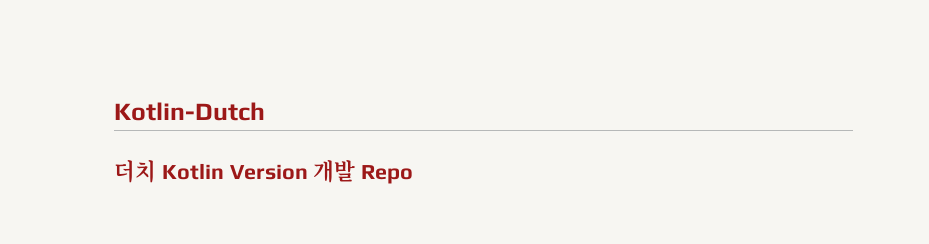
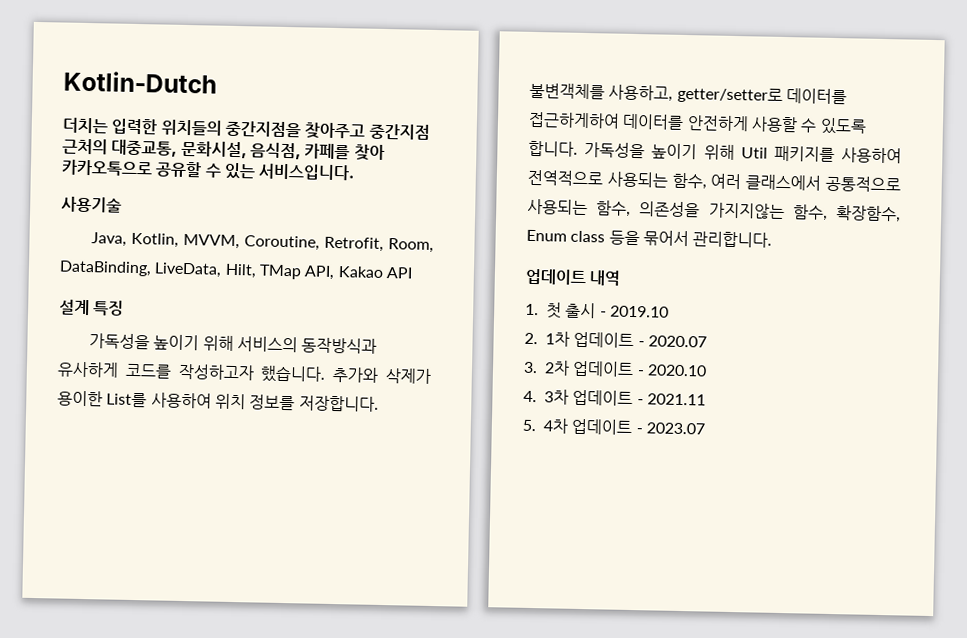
- 더치 Kotlin Version 개발 Repo
+ 더치는 입력한 위치들의 중간지점을 찾아주고 중간지점 근처의 대중교통, 문화시설, 음식점, 카페를 찾아 카카오톡으로 공유할 수 있는 서비스입니다.
+ 사용기술
+ Java, Kotlin, MVVM, Coroutine, Retrofit, Room, DataBinding, LiveData, Hilt, TMap API, Kakao API
+ 설계 특징
+ 가독성을 높이기 위해 서비스의 동작방식과 유사하게 코드를 작성하고자 했습니다. 추가와 삭제가 용이한 List를 사용하여 위치 정보를 저장합니다. 불변객체를 사용하고, getter/setter로 데이터를 접근하게하여 데이터를 안전하게 사용할 수 있도록 합니다. 가독성을 높이기 위해 Util 패키지를 사용하여 전역적으로 사용되는 함수, 여러 클래스에서 공통적으로 사용되는 함수, 의존성을 가지지않는 함수, 확장함수, Enum class 등을 묶어서 관리합니다.
+ 업데이트 내역
+ 1. 첫 출시 - 2019.10
+ 2. 1차 업데이트 - 2020.07
+ 3. 2차 업데이트 - 2020.10
+ 4. 3차 업데이트 - 2021.11
+ 5. 4차 업데이트 - 2023.07

